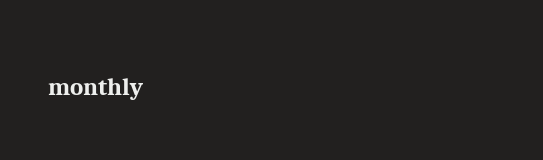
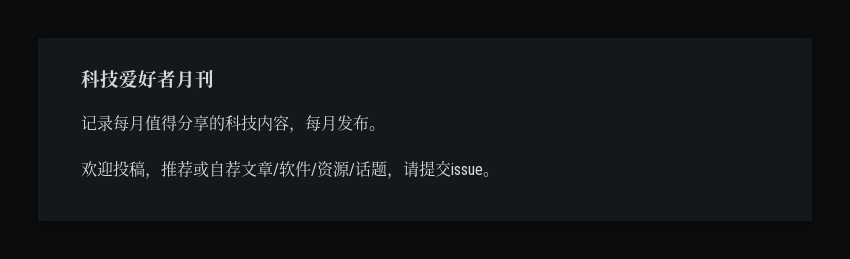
- monthly
+ 科技爱好者月刊
+ 记录每月值得分享的科技内容，每月发布。
+ 欢迎投稿，推荐或自荐文章/软件/资源/话题，请提交issue。

